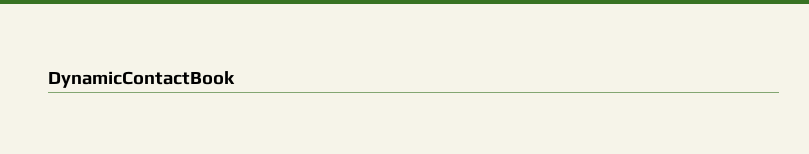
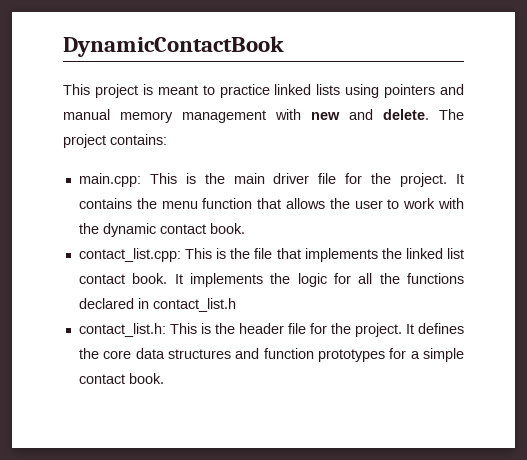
+ This project is meant to practice linked lists using pointers and manual memory management with new and delete. The project contains:
+ main.cpp: This is the main driver file for the project. It contains the menu function that allows the user to work with the dynamic contact book.
+ contact_list.cpp: This is the file that implements the linked list contact book. It implements the logic for all the functions declared in contact_list.h
+ contact_list.h: This is the header file for the project. It defines the core data structures and function prototypes for a simple contact book.

